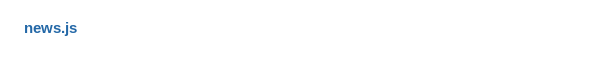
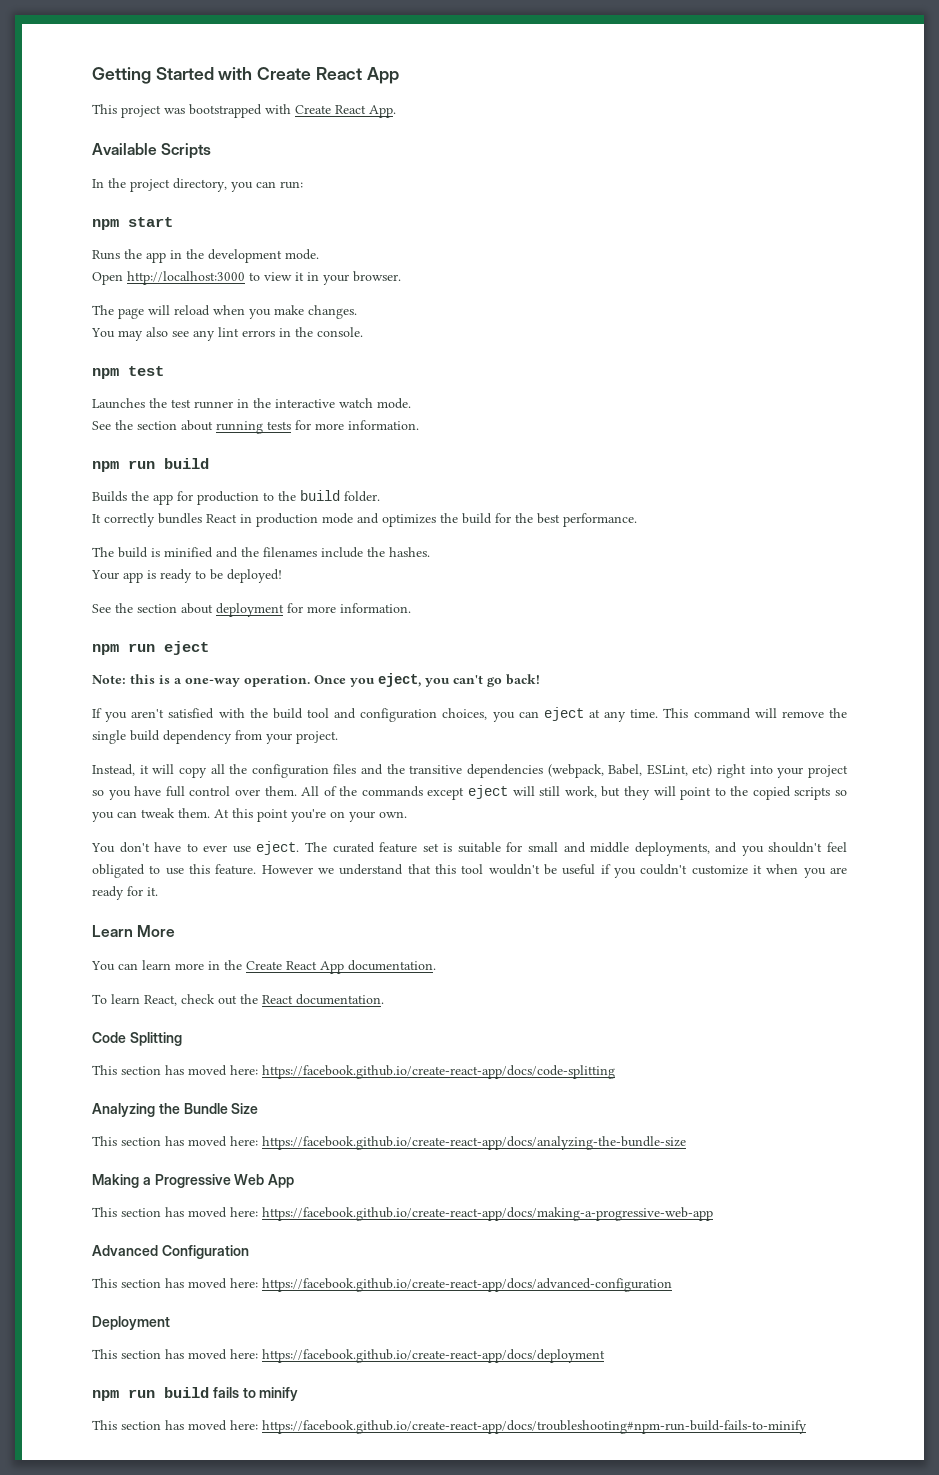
- news.js
+ Getting Started with Create React App
+ This project was bootstrapped with Create React App.
+ Available Scripts
+ In the project directory, you can run:
+ npm start
+ Runs the app in the development mode.
+ Open http://localhost:3000 to view it in your browser.
+ The page will reload when you make changes.
+ You may also see any lint errors in the console.
+ npm test
+ Launches the test runner in the interactive watch mode.
+ See the section about running tests for more information.
+ npm run build
+ Builds the app for production to the build folder.
+ It correctly bundles React in production mode and optimizes the build for the best performance.
+ The build is minified and the filenames include the hashes.
+ Your app is ready to be deployed!
+ See the section about deployment for more information.
+ npm run eject
+ Note: this is a one-way operation. Once you eject, you can't go back!
+ If you aren't satisfied with the build tool and configuration choices, you can eject at any time. This command will remove the single build dependency from your project.
+ Instead, it will copy all the configuration files and the transitive dependencies (webpack, Babel, ESLint, etc) right into your project so you have full control over them. All of the commands except eject will still work, but they will point to the copied scripts so you can tweak them. At this point you're on your own.
+ You don't have to ever use eject. The curated feature set is suitable for small and middle deployments, and you shouldn't feel obligated to use this feature. However we understand that this tool wouldn't be useful if you couldn't customize it when you are ready for it.
+ Learn More
+ You can learn more in the Create React App documentation.
+ To learn React, check out the React documentation.
+ Code Splitting
+ This section has moved here: https://facebook.github.io/create-react-app/docs/code-splitting
+ Analyzing the Bundle Size
+ This section has moved here: https://facebook.github.io/create-react-app/docs/analyzing-the-bundle-size
+ Making a Progressive Web App
+ This section has moved here: https://facebook.github.io/create-react-app/docs/making-a-progressive-web-app
+ Advanced Configuration
+ This section has moved here: https://facebook.github.io/create-react-app/docs/advanced-configuration
+ Deployment
+ This section has moved here: https://facebook.github.io/create-react-app/docs/deployment
+ npm run build fails to minify
+ This section has moved here: https://facebook.github.io/create-react-app/docs/troubleshooting#npm-run-build-fails-to-minify

